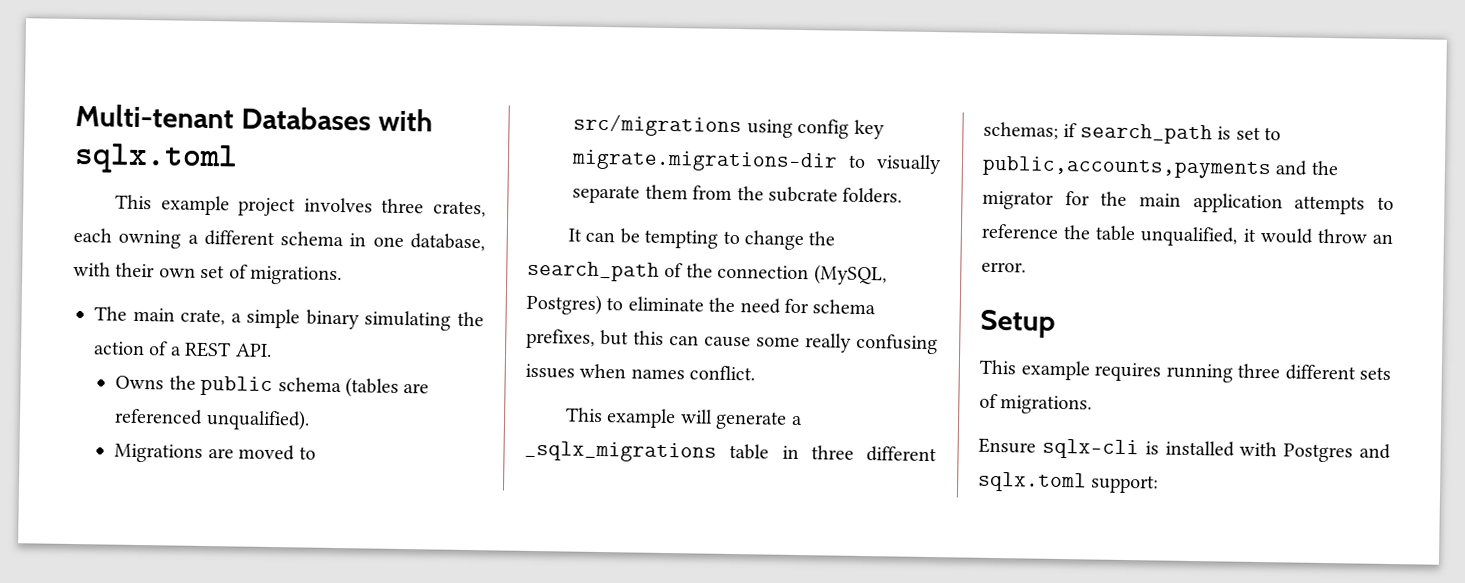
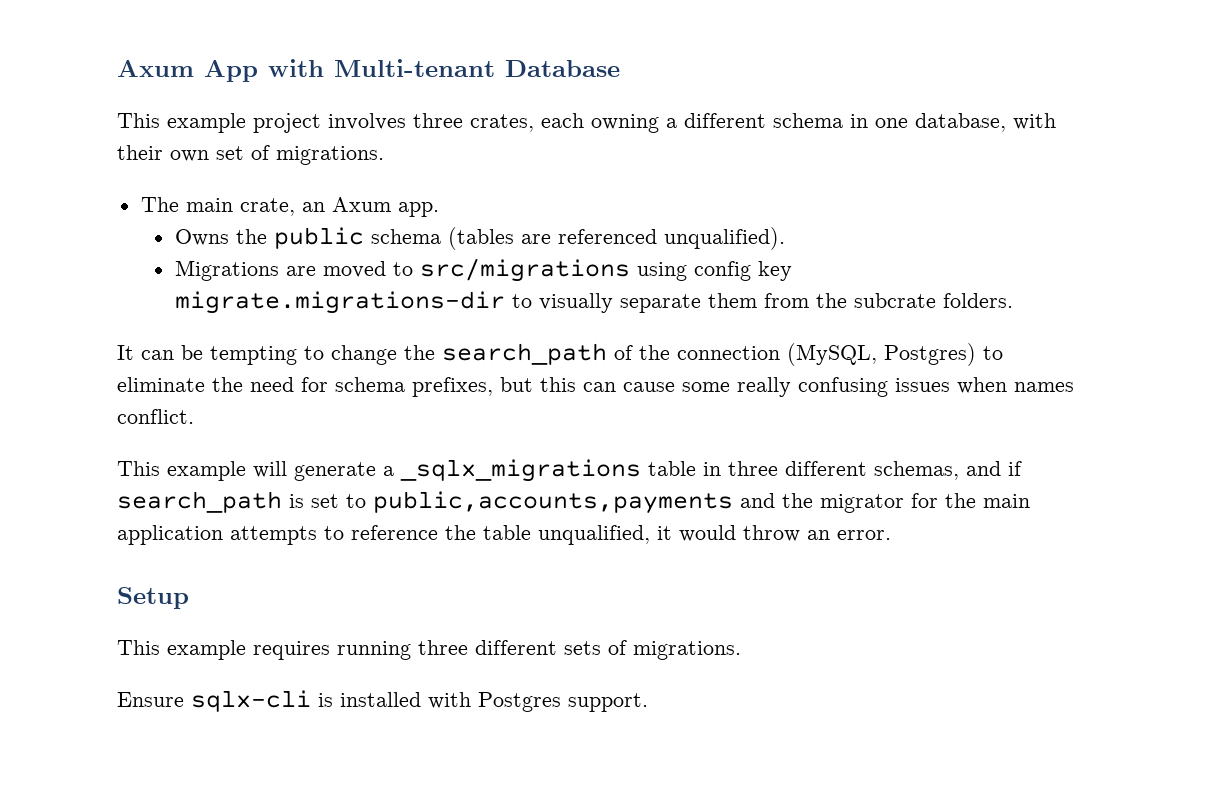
- Multi-tenant Databases with sqlx.toml
+ Axum App with Multi-tenant Database
- The main crate, a simple binary simulating the action of a REST API.
+ The main crate, an Axum app.
- This example will generate a _sqlx_migrations table in three different schemas; if search_path is set to public,accounts,payments and the migrator for the main application attempts to reference the table unqualified, it would throw an error.
+ This example will generate a _sqlx_migrations table in three different schemas, and if search_path is set to public,accounts,payments and the migrator for the main application attempts to reference the table unqualified, it would throw an error.
- Ensure sqlx-cli is installed with Postgres and sqlx.toml support:
+ Ensure sqlx-cli is installed with Postgres support.

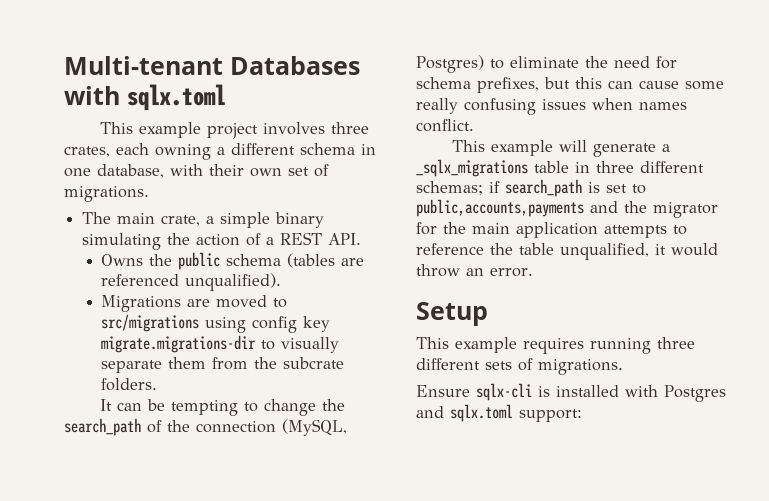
- Axum App with Multi-tenant Database
+ Multi-tenant Databases with sqlx.toml
- The main crate, an Axum app.
+ The main crate, a simple binary simulating the action of a REST API.
- This example will generate a _sqlx_migrations table in three different schemas, and if search_path is set to public,accounts,payments and the migrator for the main application attempts to reference the table unqualified, it would throw an error.
+ This example will generate a _sqlx_migrations table in three different schemas; if search_path is set to public,accounts,payments and the migrator for the main application attempts to reference the table unqualified, it would throw an error.
- Ensure sqlx-cli is installed with Postgres support.
+ Ensure sqlx-cli is installed with Postgres and sqlx.toml support:

